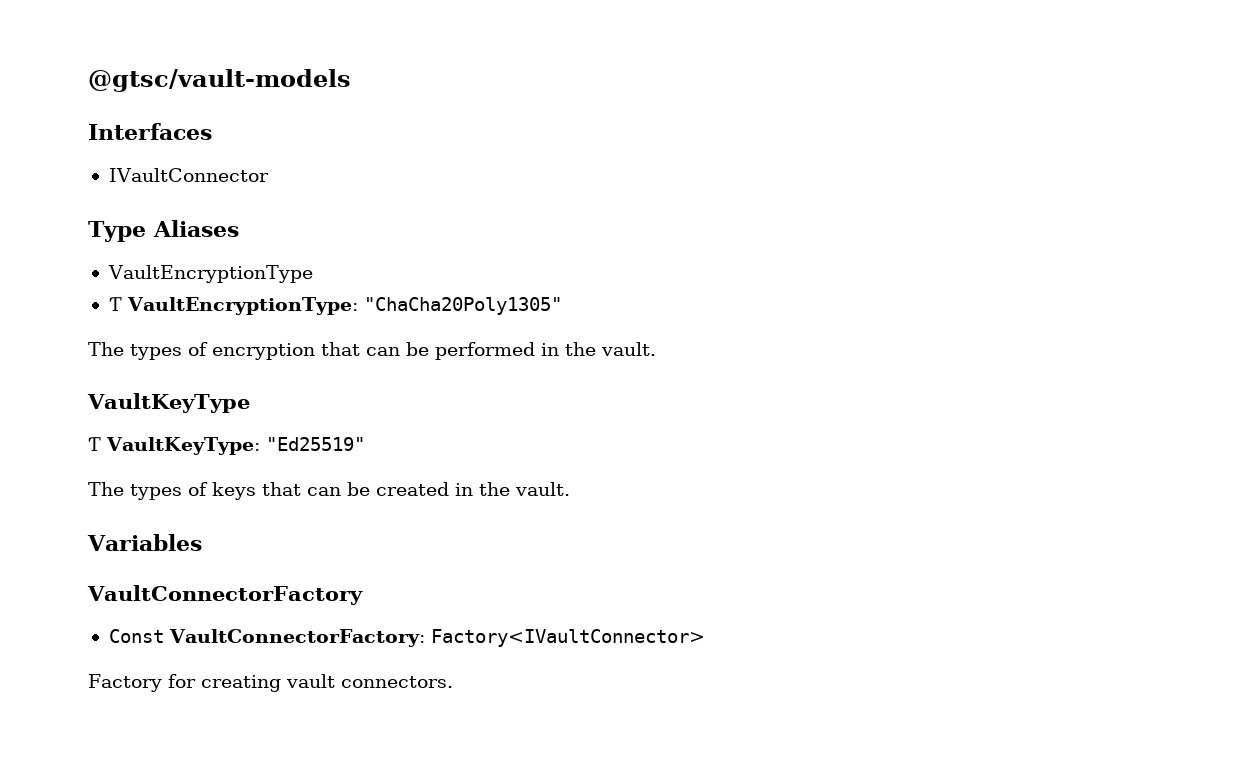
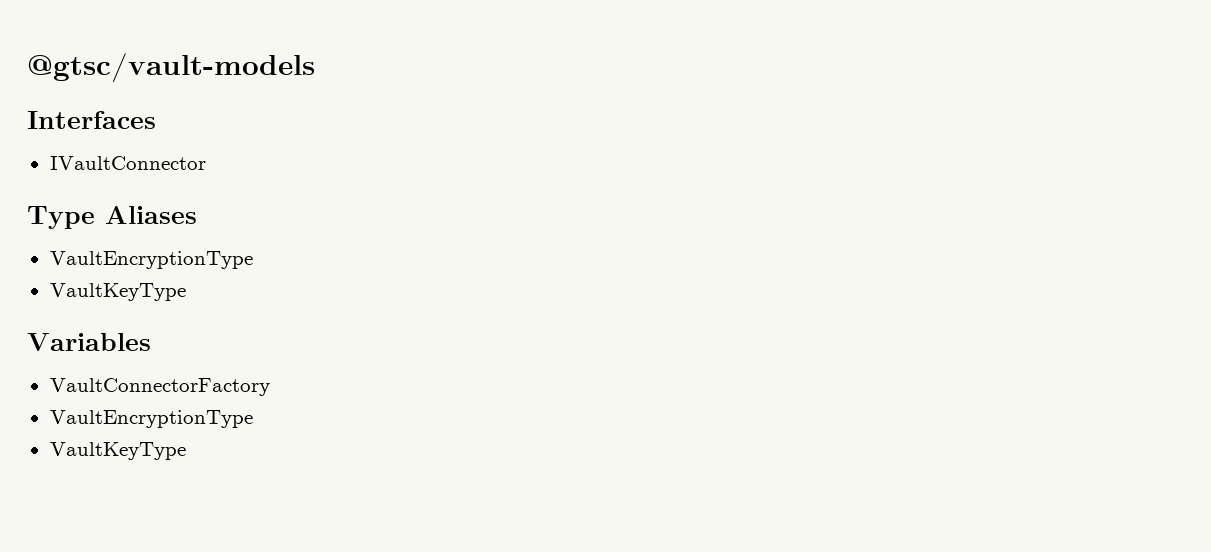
  Type Aliases
  VaultEncryptionType
- Ƭ VaultEncryptionType: "ChaCha20Poly1305"
- The types of encryption that can be performed in the vault.
  VaultKeyType
- Ƭ VaultKeyType: "Ed25519"
- The types of keys that can be created in the vault.
  Variables
  VaultConnectorFactory
- Const VaultConnectorFactory: Factory<IVaultConnector>
- Factory for creating vault connectors.
+ VaultEncryptionType
+ VaultKeyType

